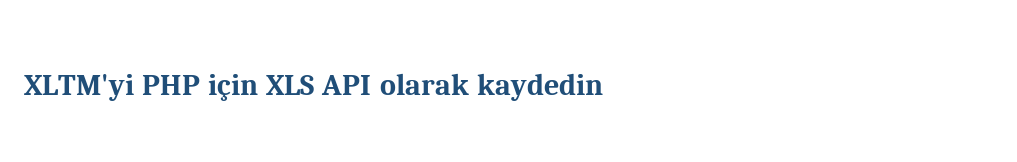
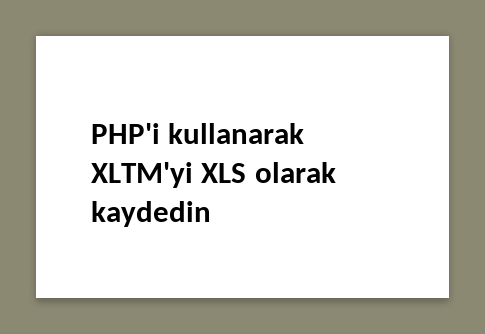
- XLTM'yi PHP için XLS API olarak kaydedin
+ PHP'i kullanarak XLTM'yi XLS olarak kaydedin

